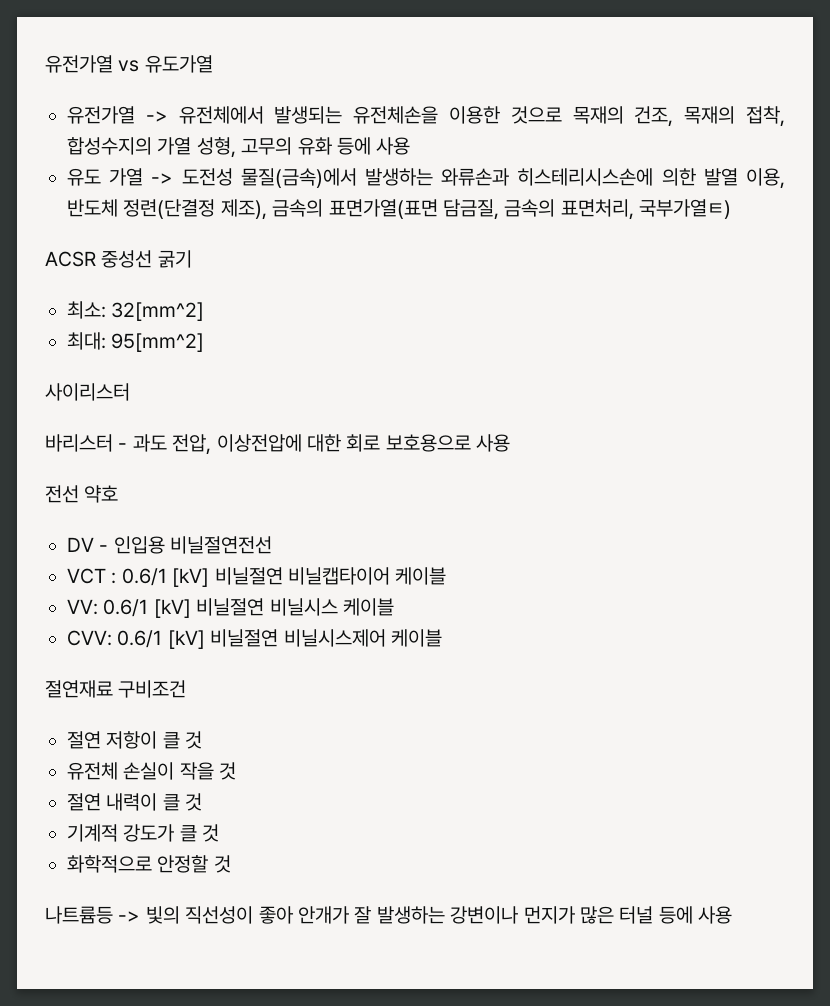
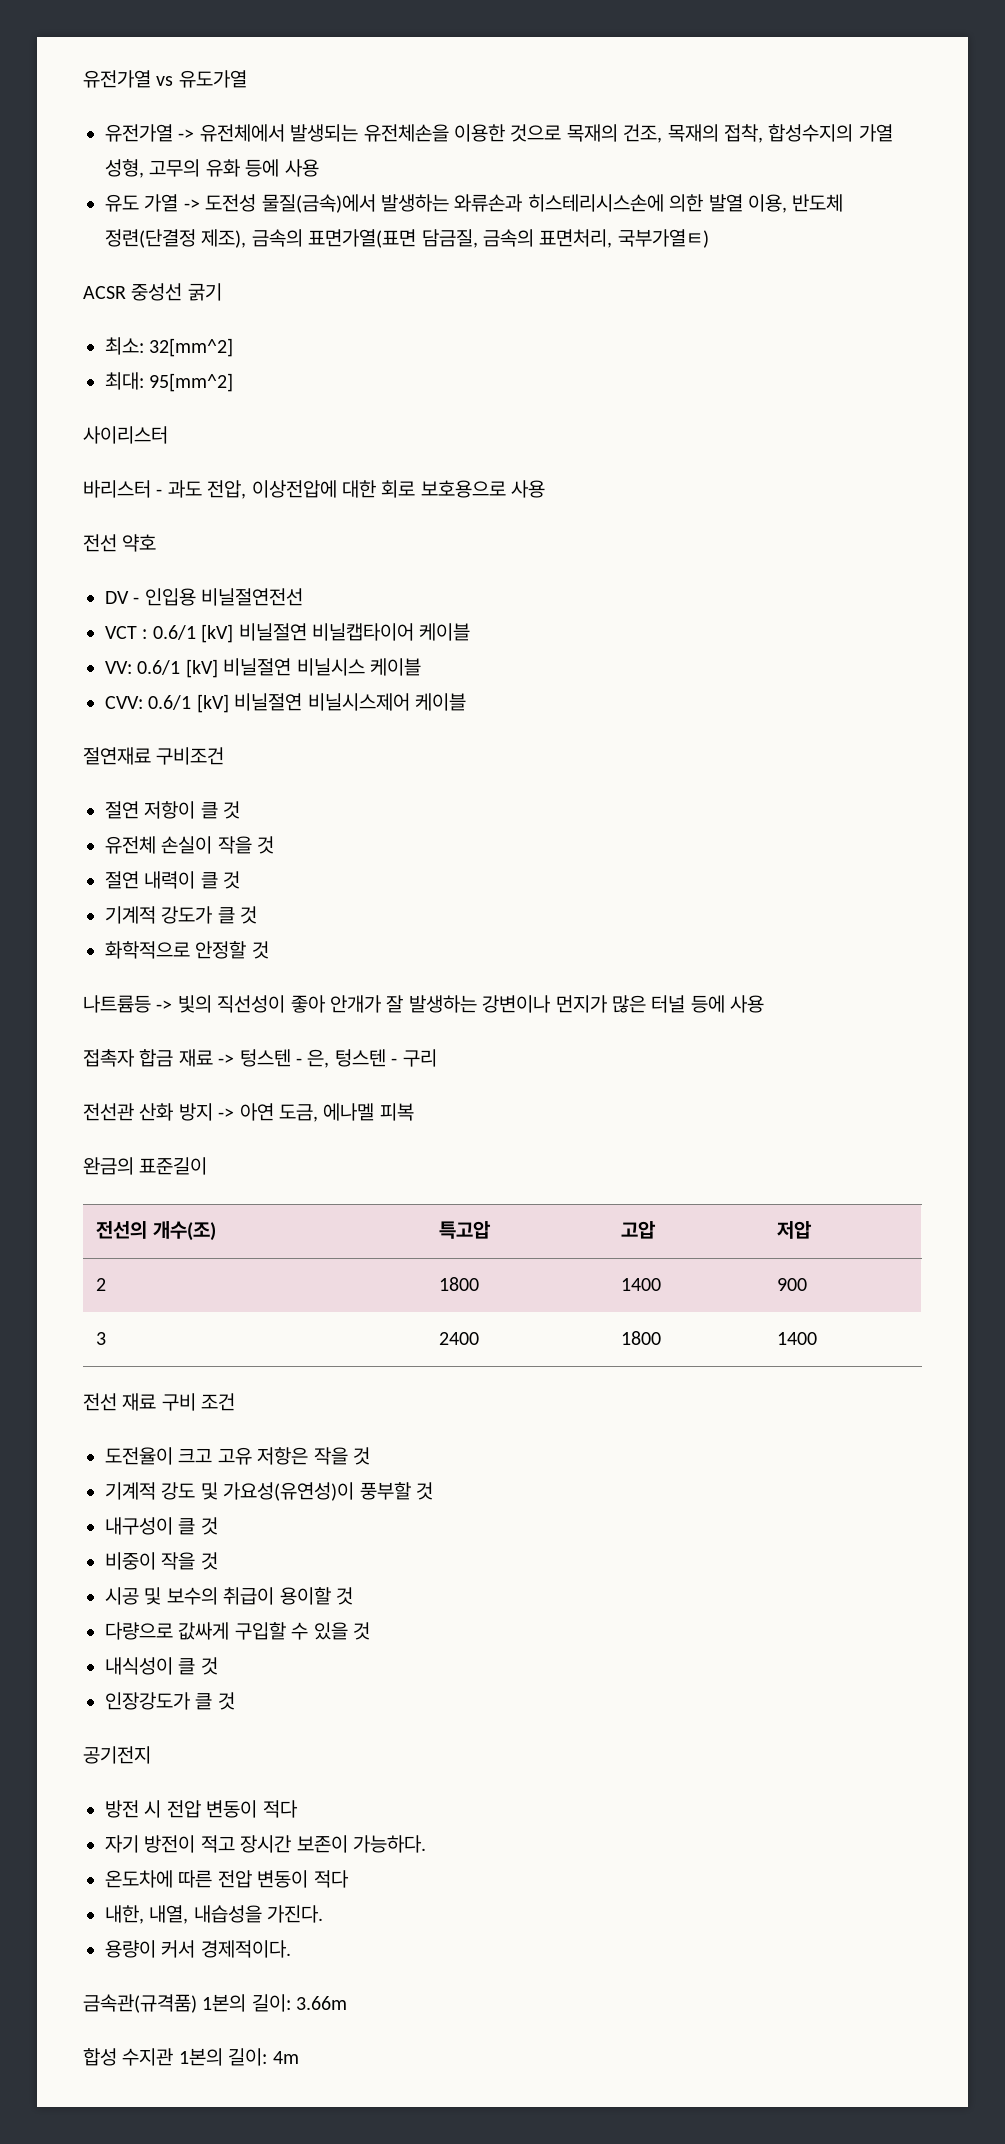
+ 접촉자 합금 재료 -> 텅스텐 - 은, 텅스텐 - 구리
+ 전선관 산화 방지 -> 아연 도금, 에나멜 피복
+ 완금의 표준길이
+ 전선의 개수(조) | 특고압 | 고압 | 저압
+ 2 | 1800 | 1400 | 900
+ 3 | 2400 | 1800 | 1400
+ 전선 재료 구비 조건
+ 도전율이 크고 고유 저항은 작을 것
+ 기계적 강도 및 가요성(유연성)이 풍부할 것
+ 내구성이 클 것
+ 비중이 작을 것
+ 시공 및 보수의 취급이 용이할 것
+ 다량으로 값싸게 구입할 수 있을 것
+ 내식성이 클 것
+ 인장강도가 클 것
+ 공기전지
+ 방전 시 전압 변동이 적다
+ 자기 방전이 적고 장시간 보존이 가능하다.
+ 온도차에 따른 전압 변동이 적다
+ 내한, 내열, 내습성을 가진다.
+ 용량이 커서 경제적이다.
+ 금속관(규격품) 1본의 길이: 3.66m
+ 합성 수지관 1본의 길이: 4m

